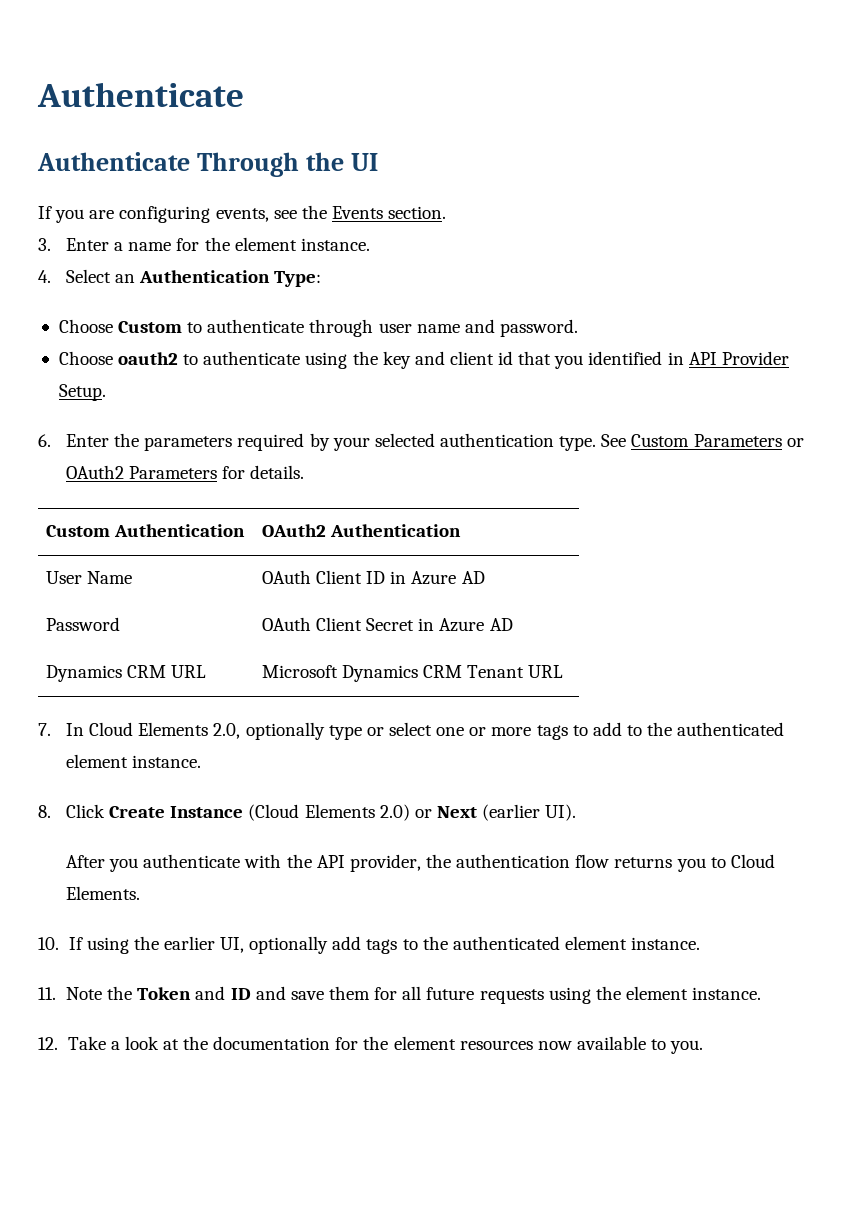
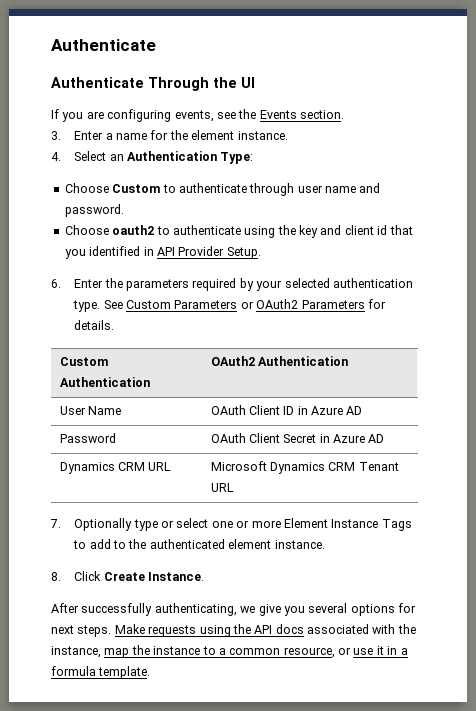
- 7. In Cloud Elements 2.0, optionally type or select one or more tags to add to the authenticated element instance.
+ 7. Optionally type or select one or more Element Instance Tags to add to the authenticated element instance.
- 8. Click Create Instance (Cloud Elements 2.0) or Next (earlier UI).
- After you authenticate with the API provider, the authentication flow returns you to Cloud Elements.
- 10. If using the earlier UI, optionally add tags to the authenticated element instance.
- 11. Note the Token and ID and save them for all future requests using the element instance.
- 12. Take a look at the documentation for the element resources now available to you.
+ 8. Click Create Instance.
+ After successfully authenticating, we give you several options for next steps. Make requests using the API docs associated with the instance, map the instance to a common resource, or use it in a formula template.

